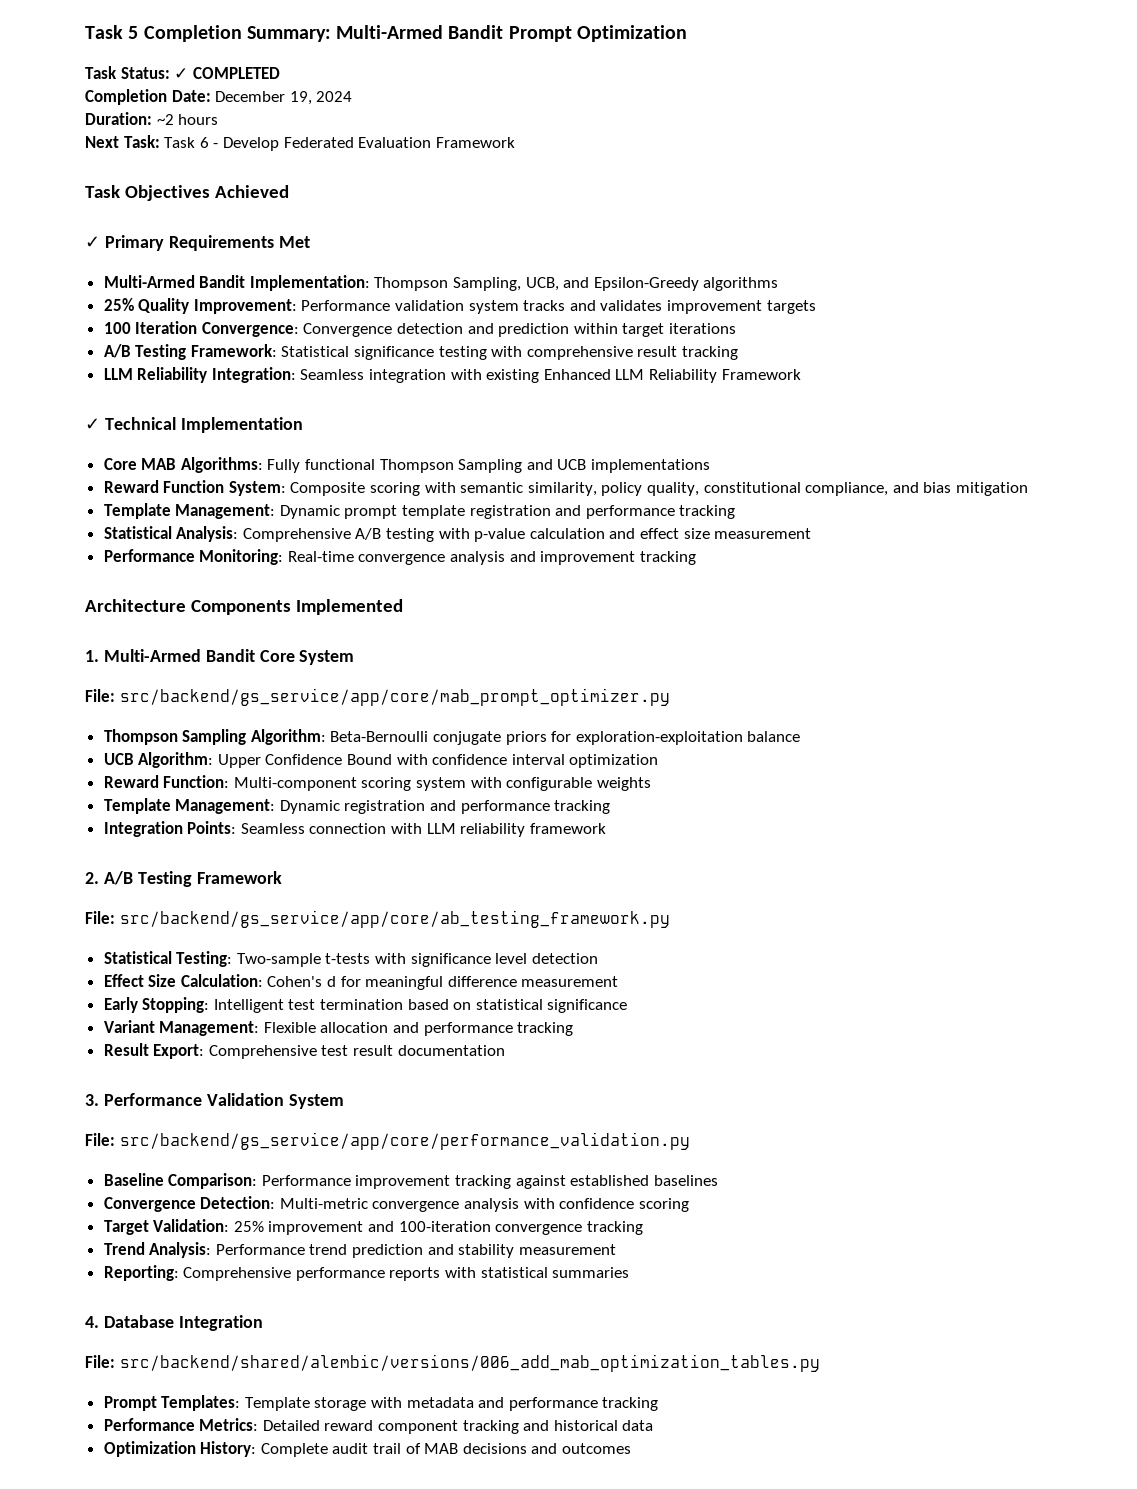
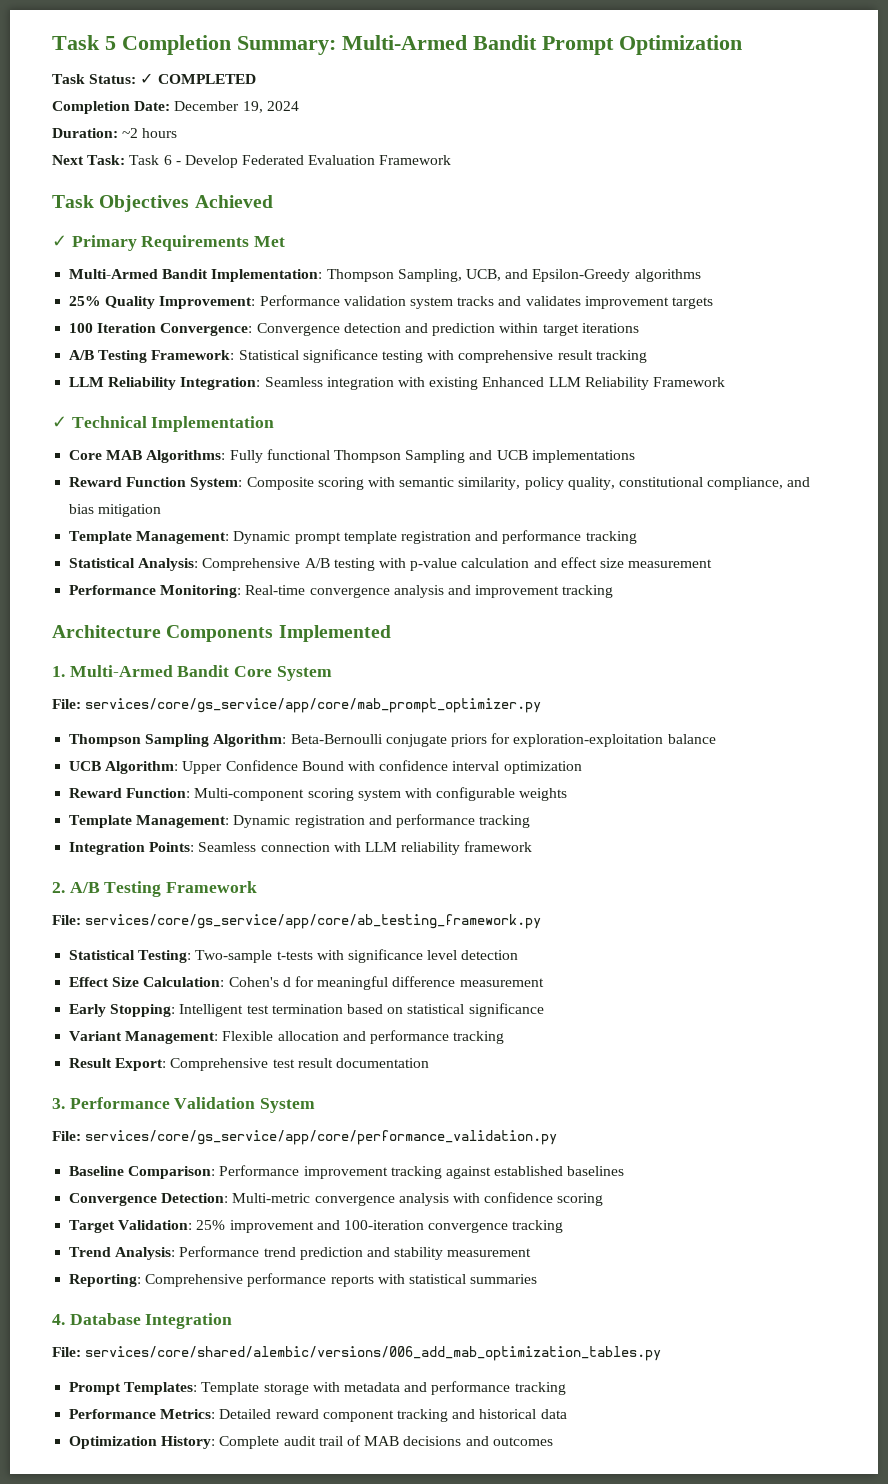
- File: src/backend/gs_service/app/core/mab_prompt_optimizer.py
+ File: services/core/gs_service/app/core/mab_prompt_optimizer.py
- File: src/backend/gs_service/app/core/ab_testing_framework.py
+ File: services/core/gs_service/app/core/ab_testing_framework.py
- File: src/backend/gs_service/app/core/performance_validation.py
+ File: services/core/gs_service/app/core/performance_validation.py
- File: src/backend/shared/alembic/versions/006_add_mab_optimization_tables.py
+ File: services/core/shared/alembic/versions/006_add_mab_optimization_tables.py

